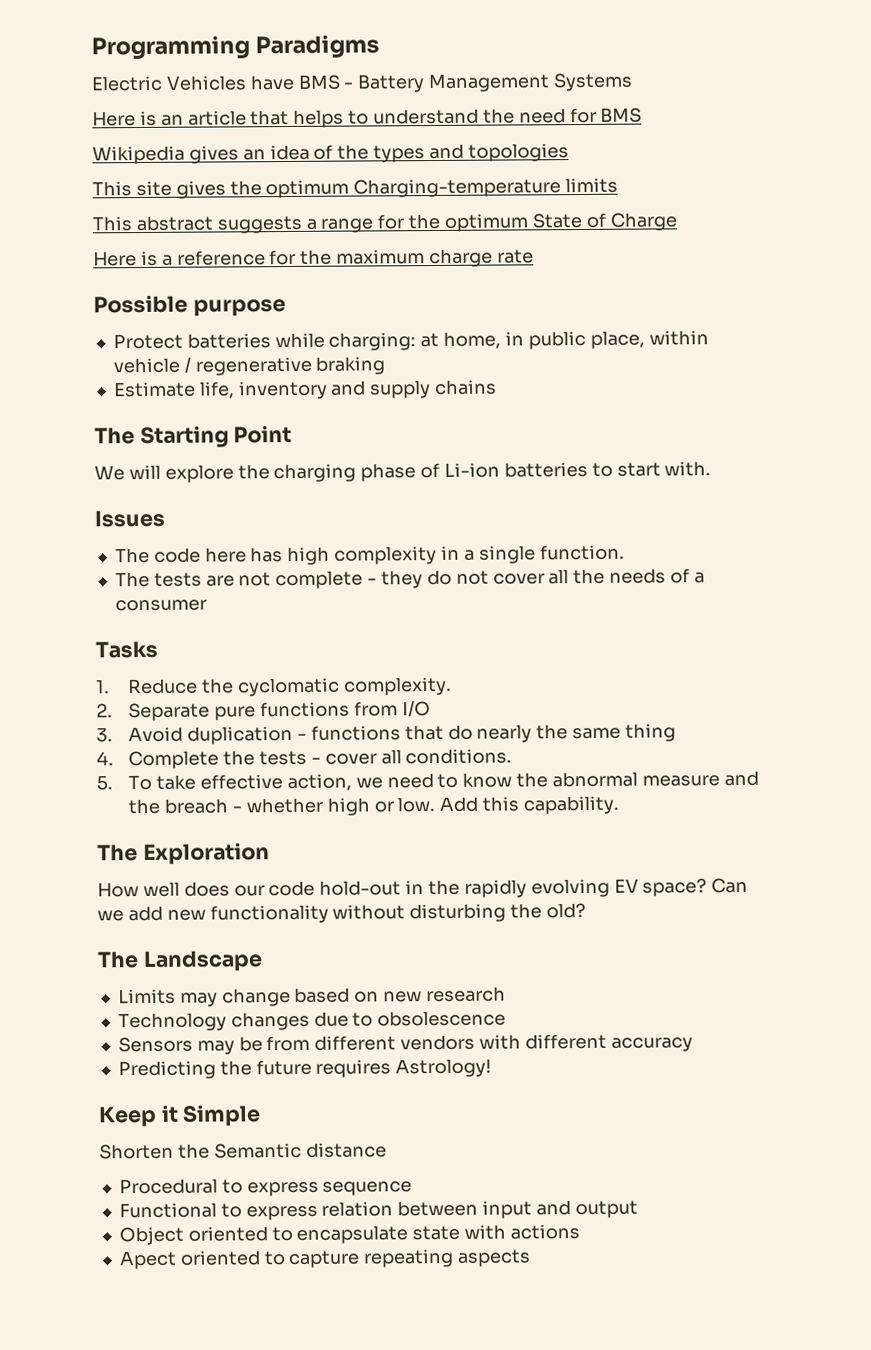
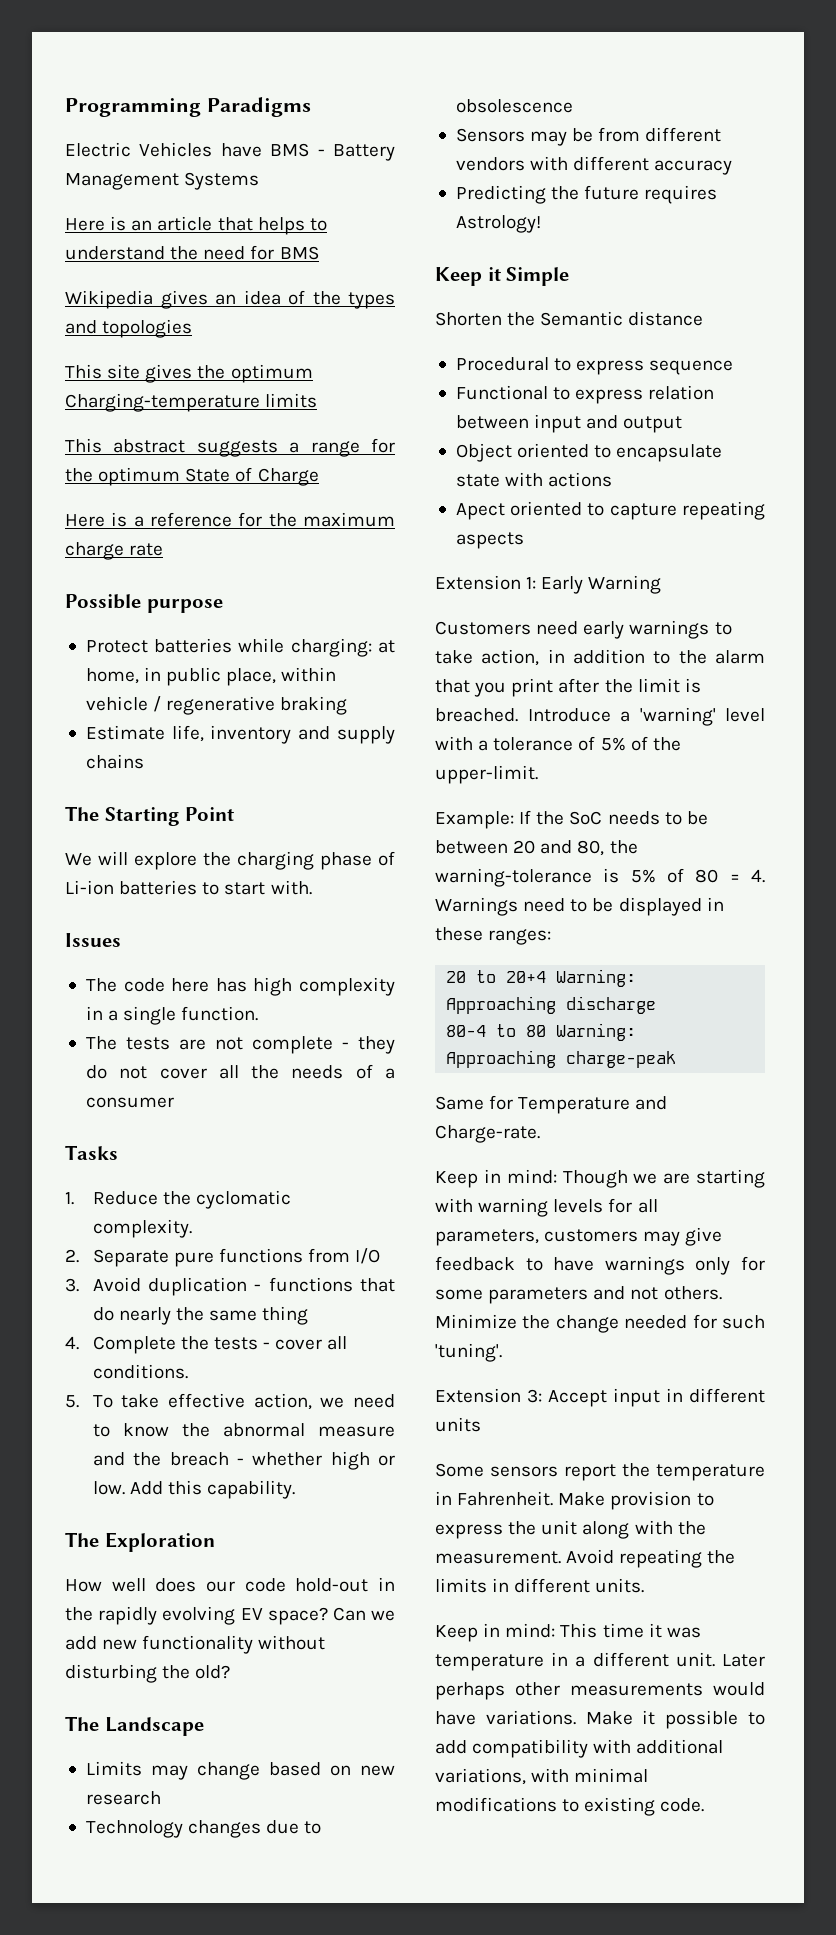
+ Extension 1: Early Warning
+ Customers need early warnings to take action, in addition to the alarm that you print after the limit is breached. Introduce a 'warning' level with a tolerance of 5% of the upper-limit.
+ Example: If the SoC needs to be between 20 and 80, the warning-tolerance is 5% of 80 = 4. Warnings need to be displayed in these ranges:
+ 20 to 20+4 Warning: Approaching discharge
+ 80-4 to 80 Warning: Approaching charge-peak
+ Same for Temperature and Charge-rate.
+ Keep in mind: Though we are starting with warning levels for all parameters, customers may give feedback to have warnings only for some parameters and not others. Minimize the change needed for such 'tuning'.
+ Extension 3: Accept input in different units
+ Some sensors report the temperature in Fahrenheit. Make provision to express the unit along with the measurement. Avoid repeating the limits in different units.
+ Keep in mind: This time it was temperature in a different unit. Later perhaps other measurements would have variations. Make it possible to add compatibility with additional variations, with minimal modifications to existing code.

